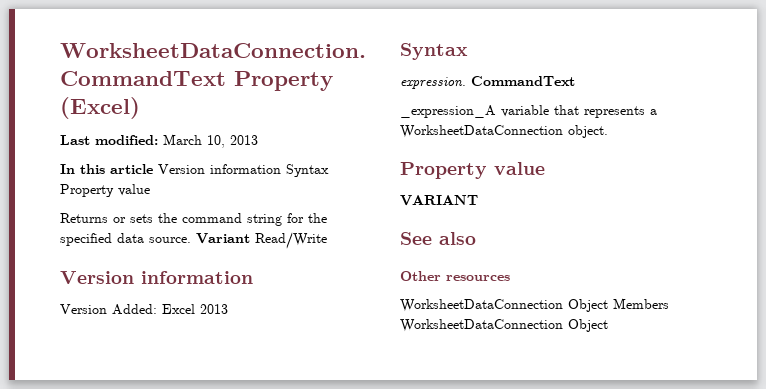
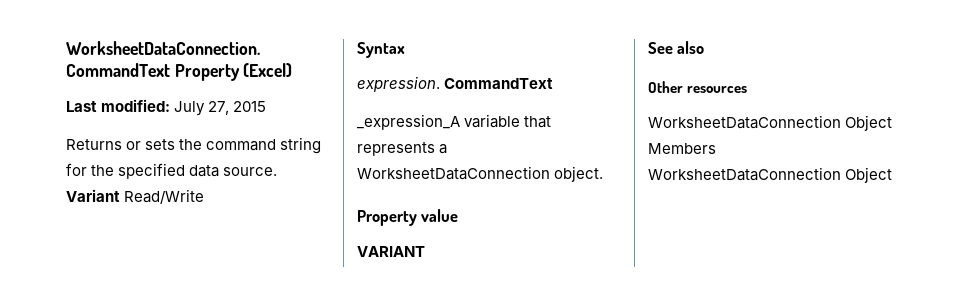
- Last modified: March 10, 2013
- In this article Version information Syntax Property value
+ Last modified: July 27, 2015
  Variant Read/Write
- Version information
- Version Added: Excel 2013

